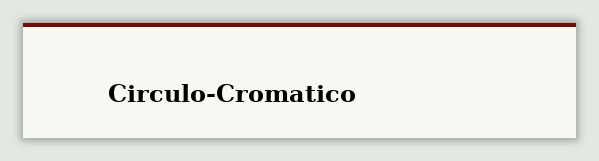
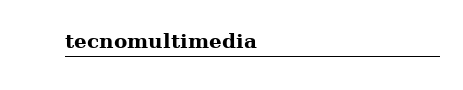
- Circulo-Cromatico
+ tecnomultimedia

